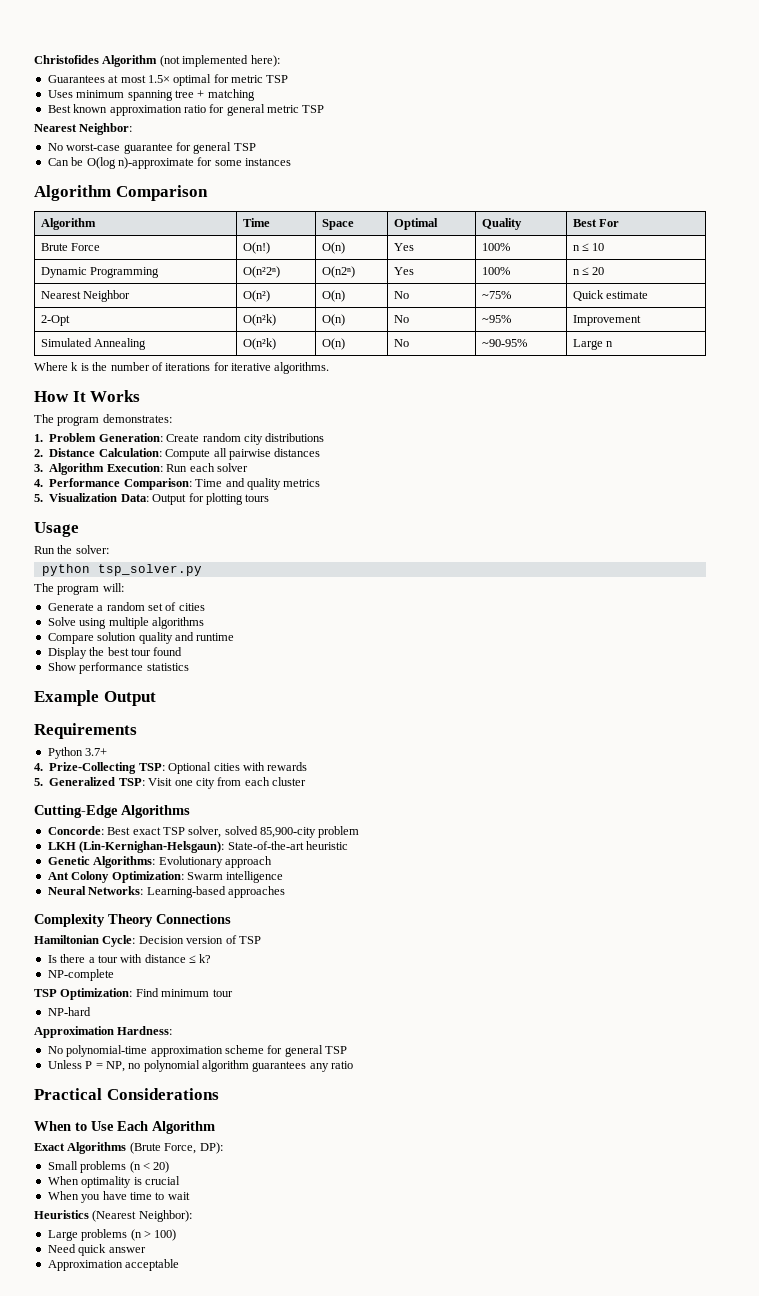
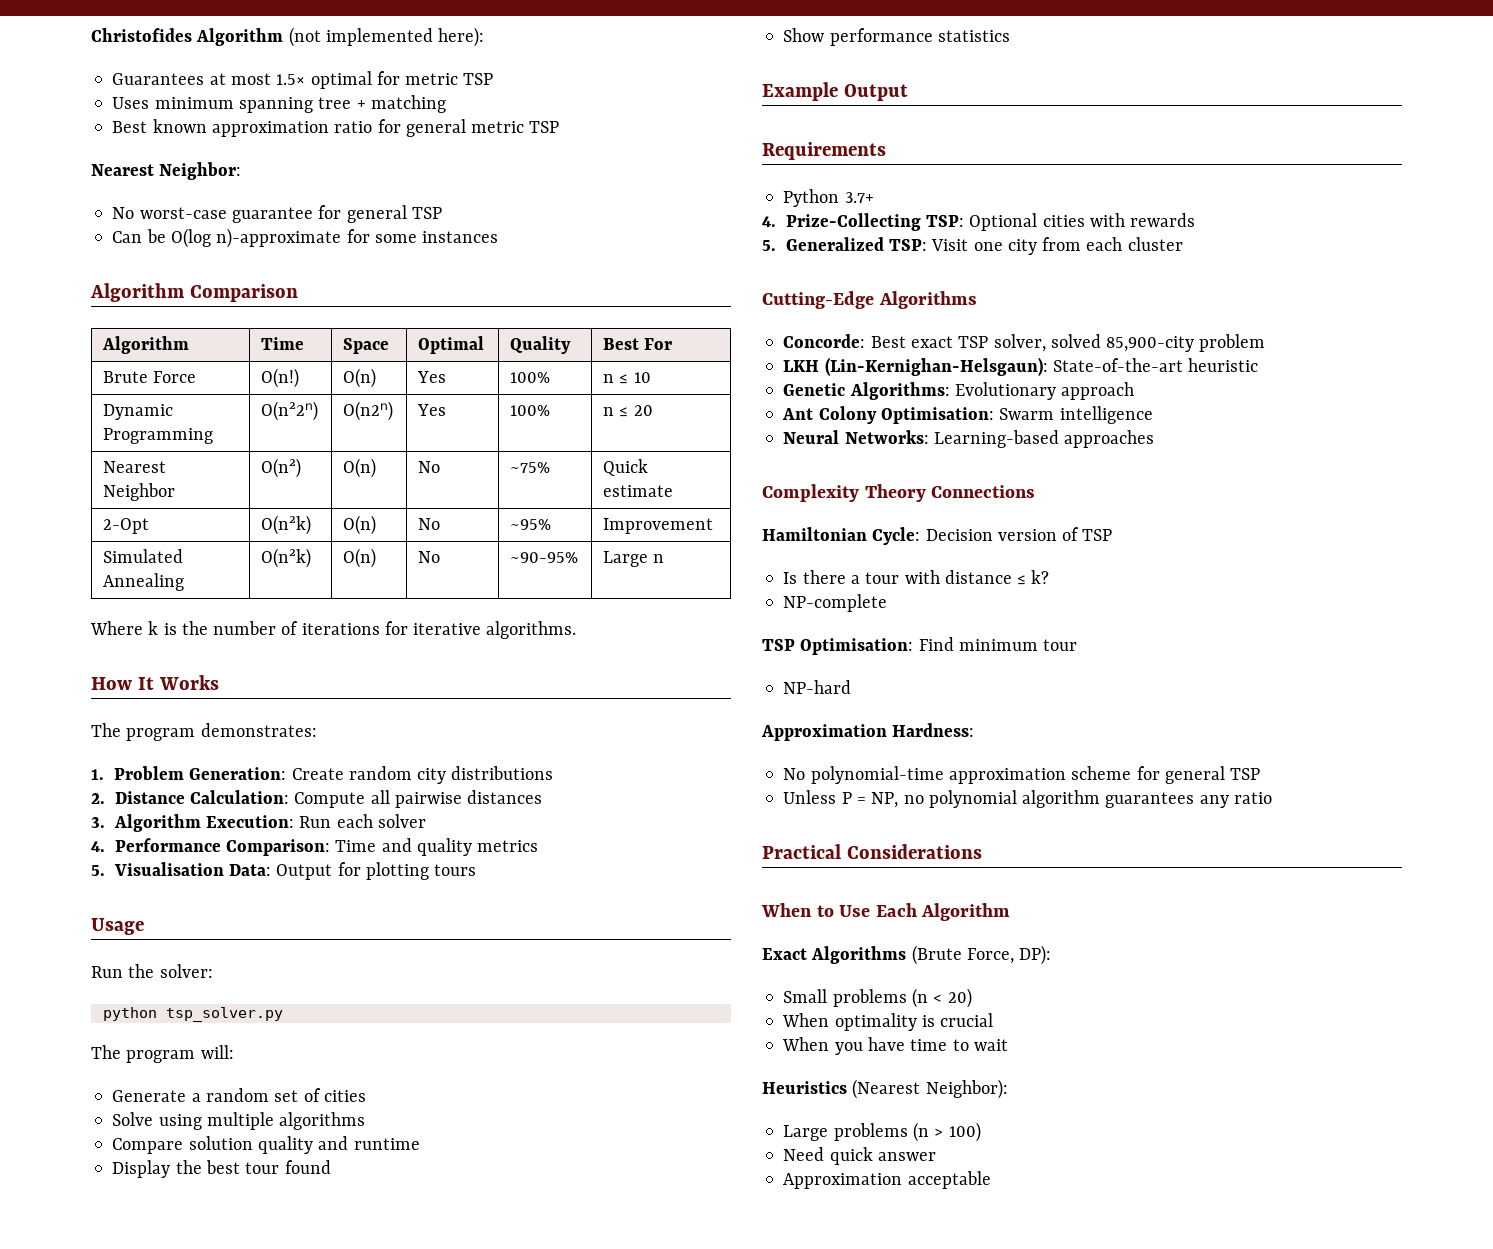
- 5. Visualization Data: Output for plotting tours
+ 5. Visualisation Data: Output for plotting tours
- Ant Colony Optimization: Swarm intelligence
+ Ant Colony Optimisation: Swarm intelligence
- TSP Optimization: Find minimum tour
+ TSP Optimisation: Find minimum tour

